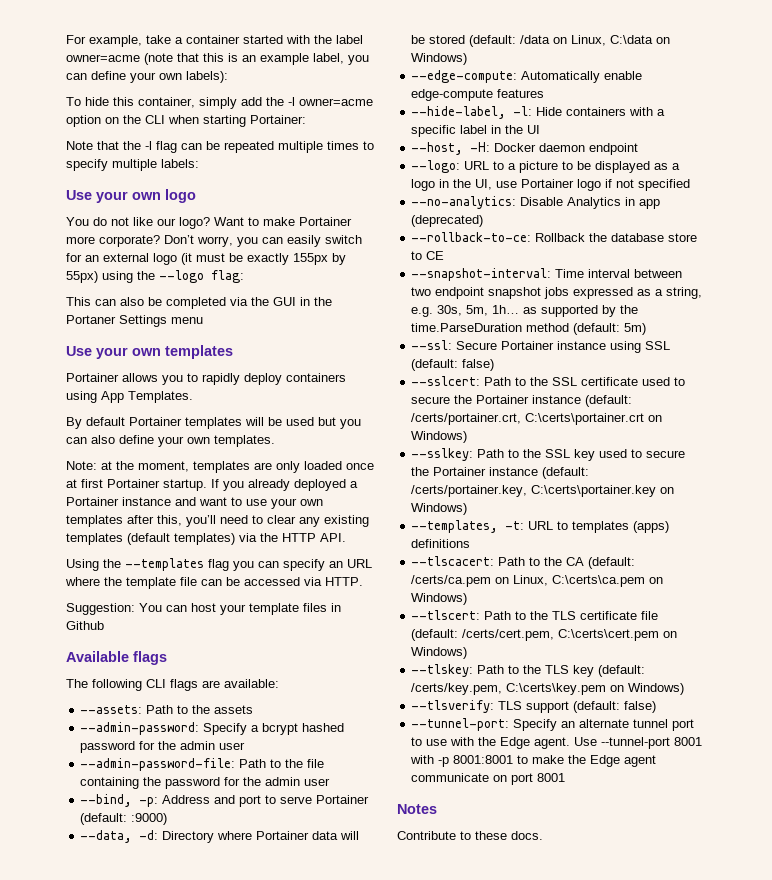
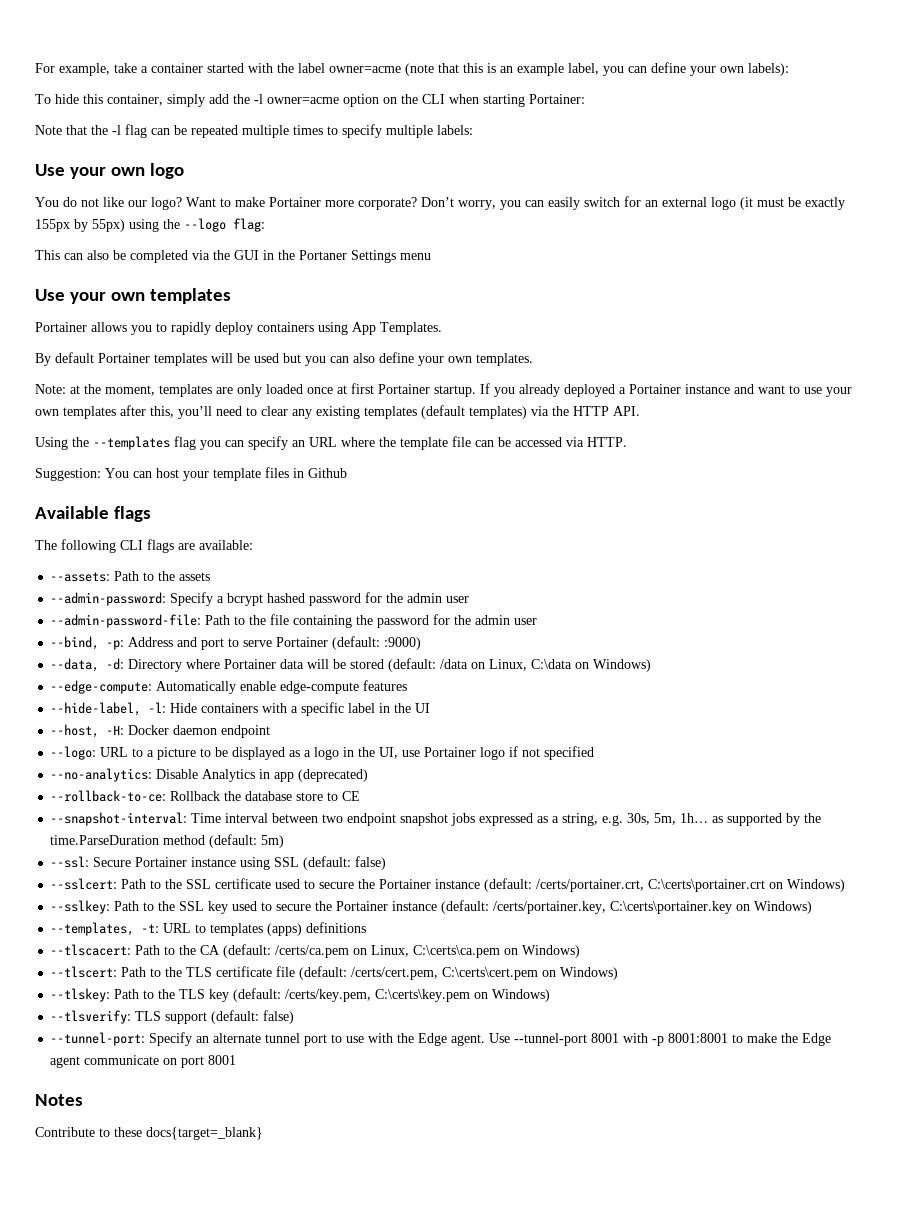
- Contribute to these docs.
+ Contribute to these docs{target=_blank}

